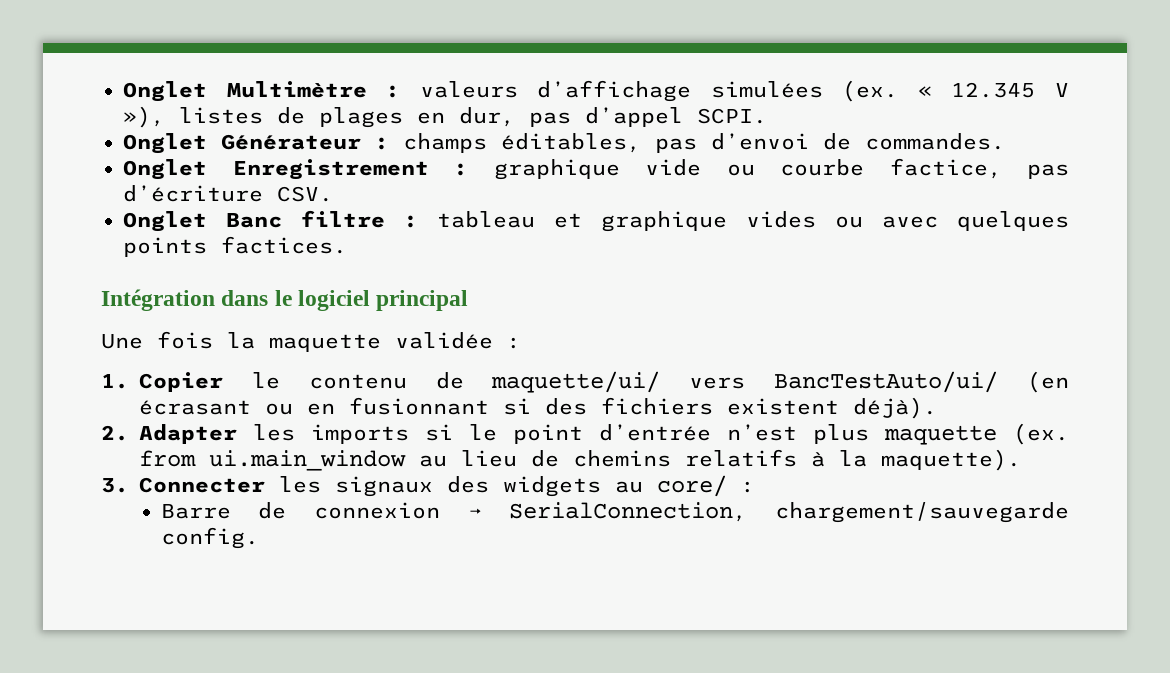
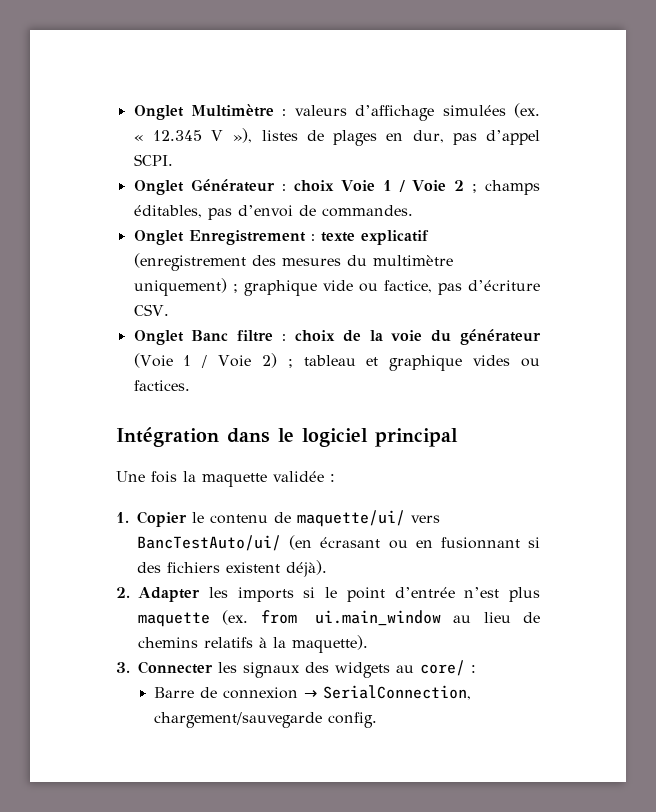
- Onglet Générateur : champs éditables, pas d’envoi de commandes.
+ Onglet Générateur : choix Voie 1 / Voie 2 ; champs éditables, pas d’envoi de commandes.
- Onglet Enregistrement : graphique vide ou courbe factice, pas d’écriture CSV.
+ Onglet Enregistrement : texte explicatif (enregistrement des mesures du multimètre uniquement) ; graphique vide ou factice, pas d’écriture CSV.
- Onglet Banc filtre : tableau et graphique vides ou avec quelques points factices.
+ Onglet Banc filtre : choix de la voie du générateur (Voie 1 / Voie 2) ; tableau et graphique vides ou factices.

